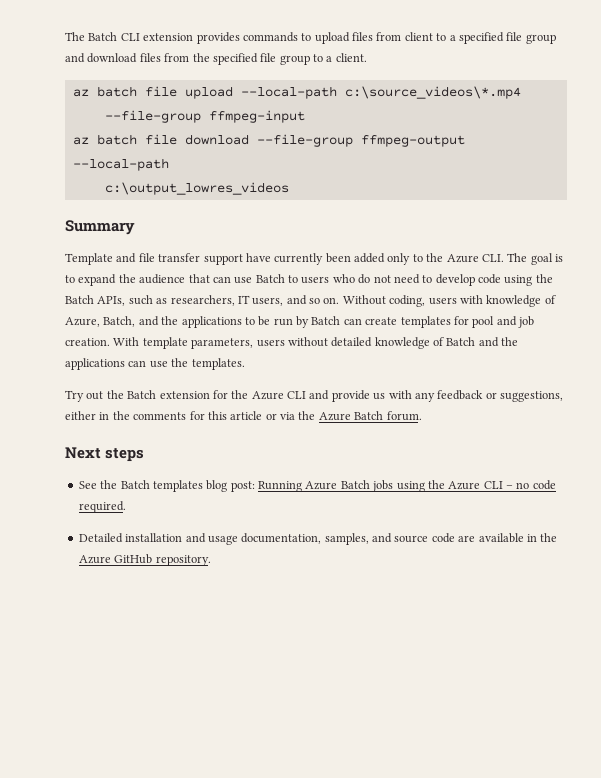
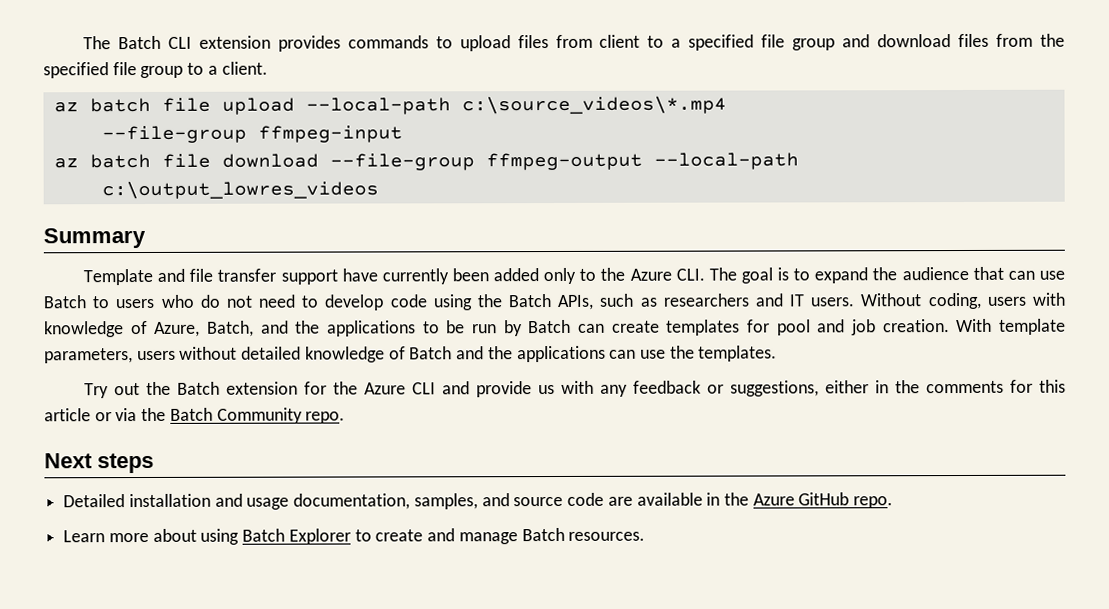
- Template and file transfer support have currently been added only to the Azure CLI. The goal is to expand the audience that can use Batch to users who do not need to develop code using the Batch APIs, such as researchers, IT users, and so on.
+ Template and file transfer support have currently been added only to the Azure CLI. The goal is to expand the audience that can use Batch to users who do not need to develop code using the Batch APIs, such as researchers and IT users.
- Try out the Batch extension for the Azure CLI and provide us with any feedback or suggestions, either in the comments for this article or via the Azure Batch forum.
+ Try out the Batch extension for the Azure CLI and provide us with any feedback or suggestions, either in the comments for this article or via the Batch Community repo.
- See the Batch templates blog post: Running Azure Batch jobs using the Azure CLI – no code required.
- Detailed installation and usage documentation, samples, and source code are available in the Azure GitHub repository.
+ Detailed installation and usage documentation, samples, and source code are available in the Azure GitHub repo.
+ Learn more about using Batch Explorer to create and manage Batch resources.

